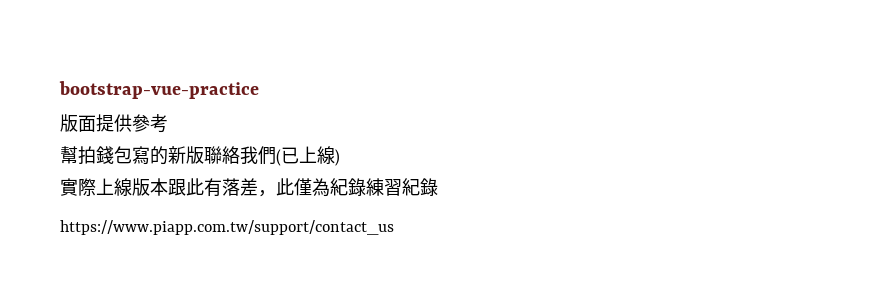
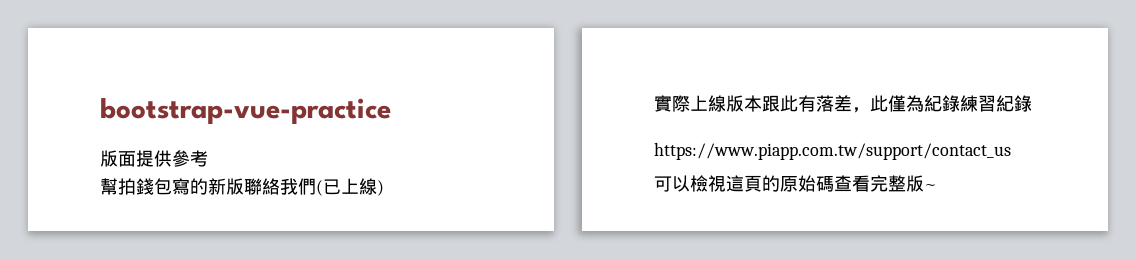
+ 可以檢視這頁的原始碼查看完整版~

